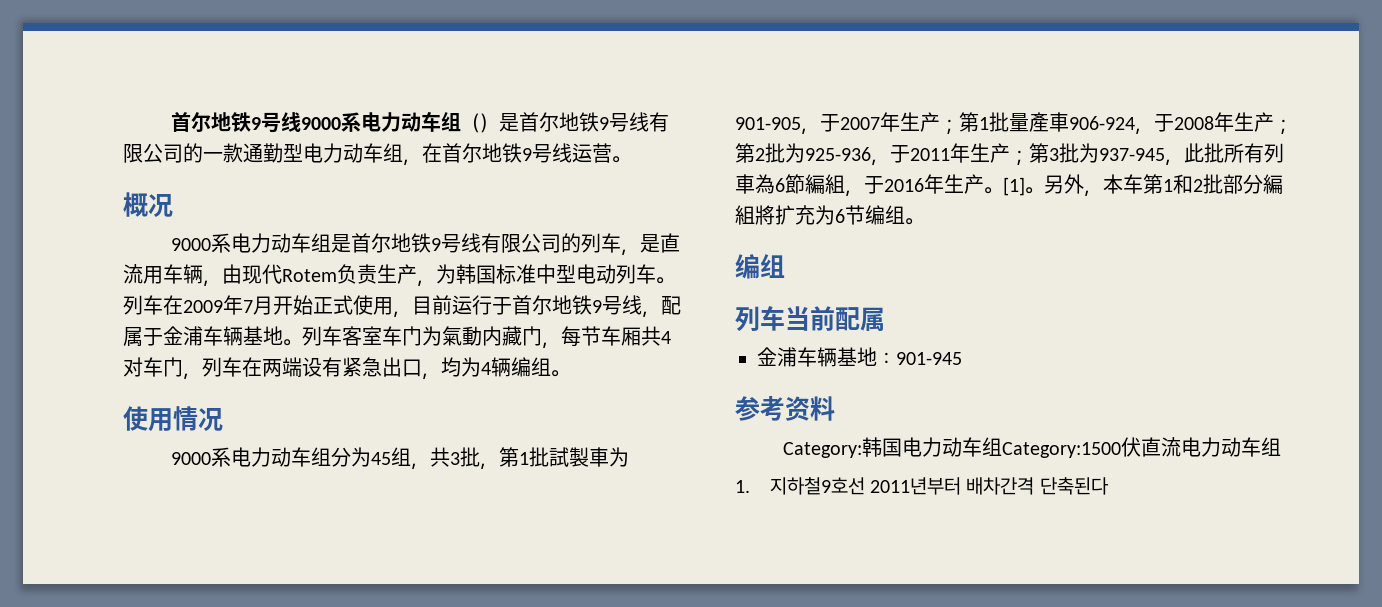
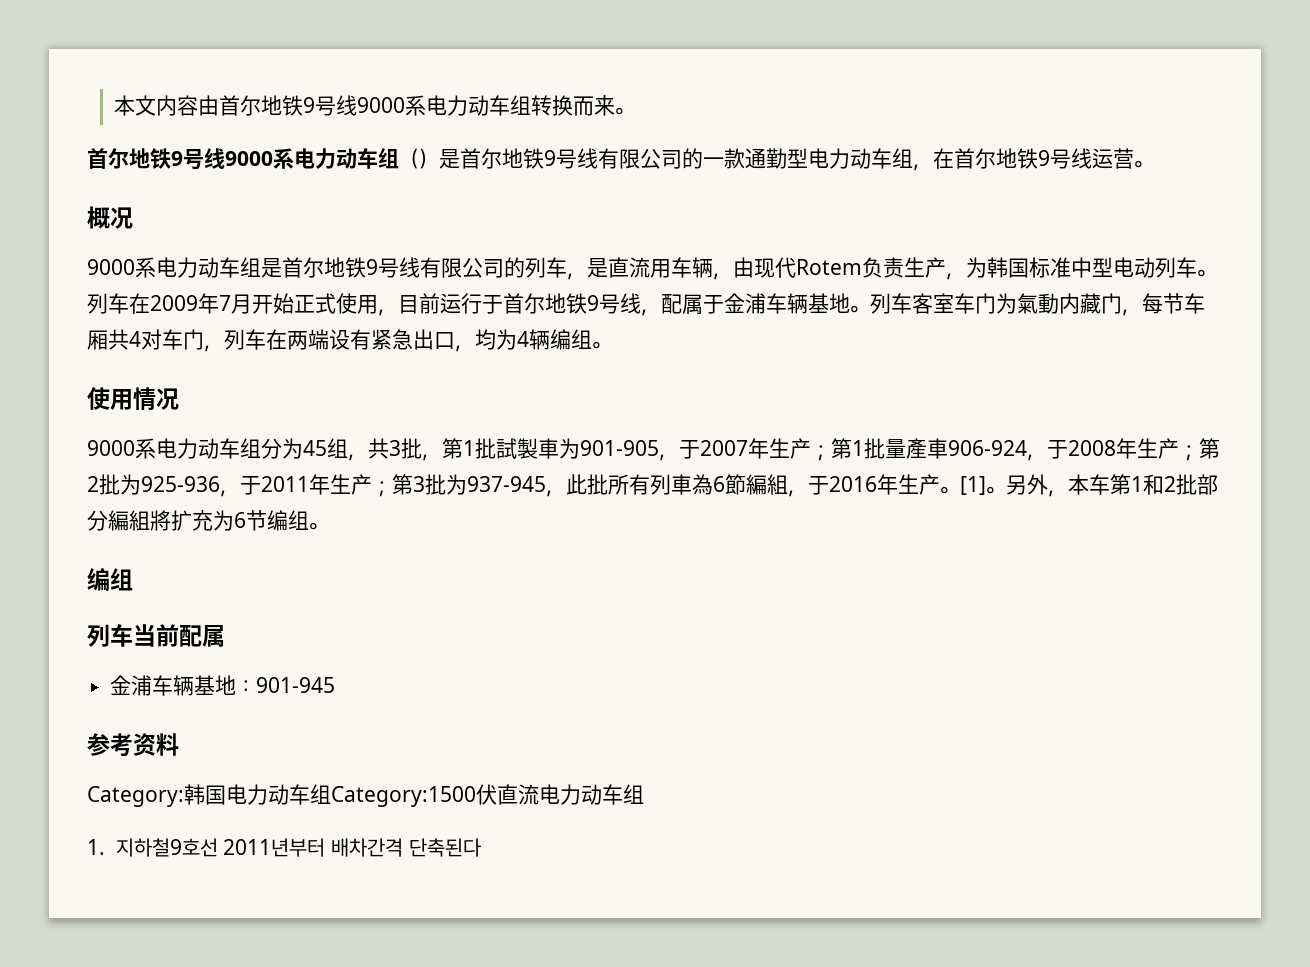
+ 本文内容由首尔地铁9号线9000系电力动车组转换而来。

